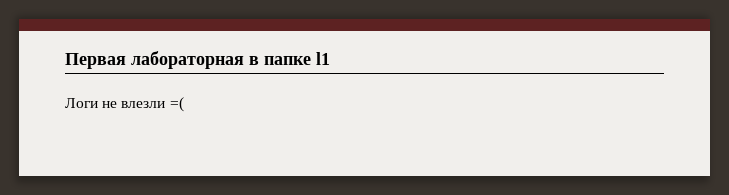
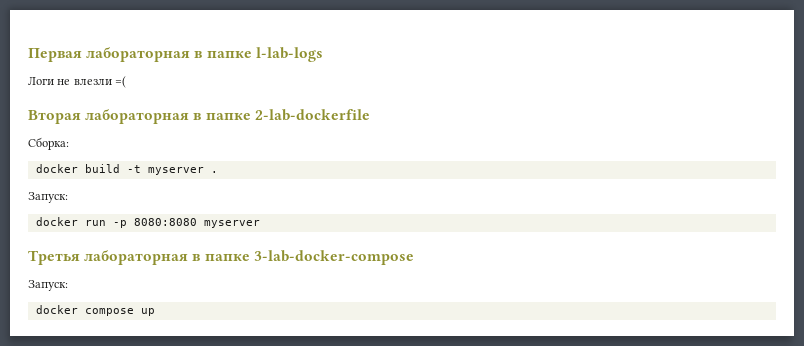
- Первая лабораторная в папке l1
+ Первая лабораторная в папке l-lab-logs
+ Вторая лабораторная в папке 2-lab-dockerfile
+ Сборка:
+ docker build -t myserver .
+ Запуск:
+ docker run -p 8080:8080 myserver
+ Третья лабораторная в папке 3-lab-docker-compose
+ Запуск:
+ docker compose up

